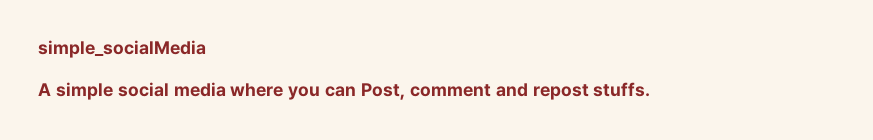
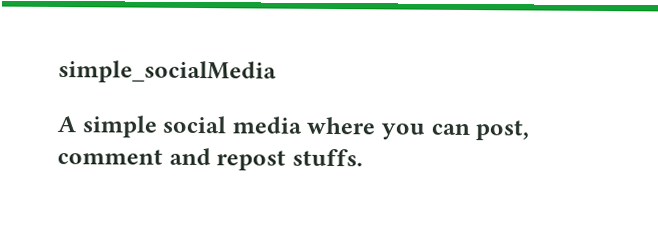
- A simple social media where you can Post, comment and repost stuffs.
+ A simple social media where you can post, comment and repost stuffs.

